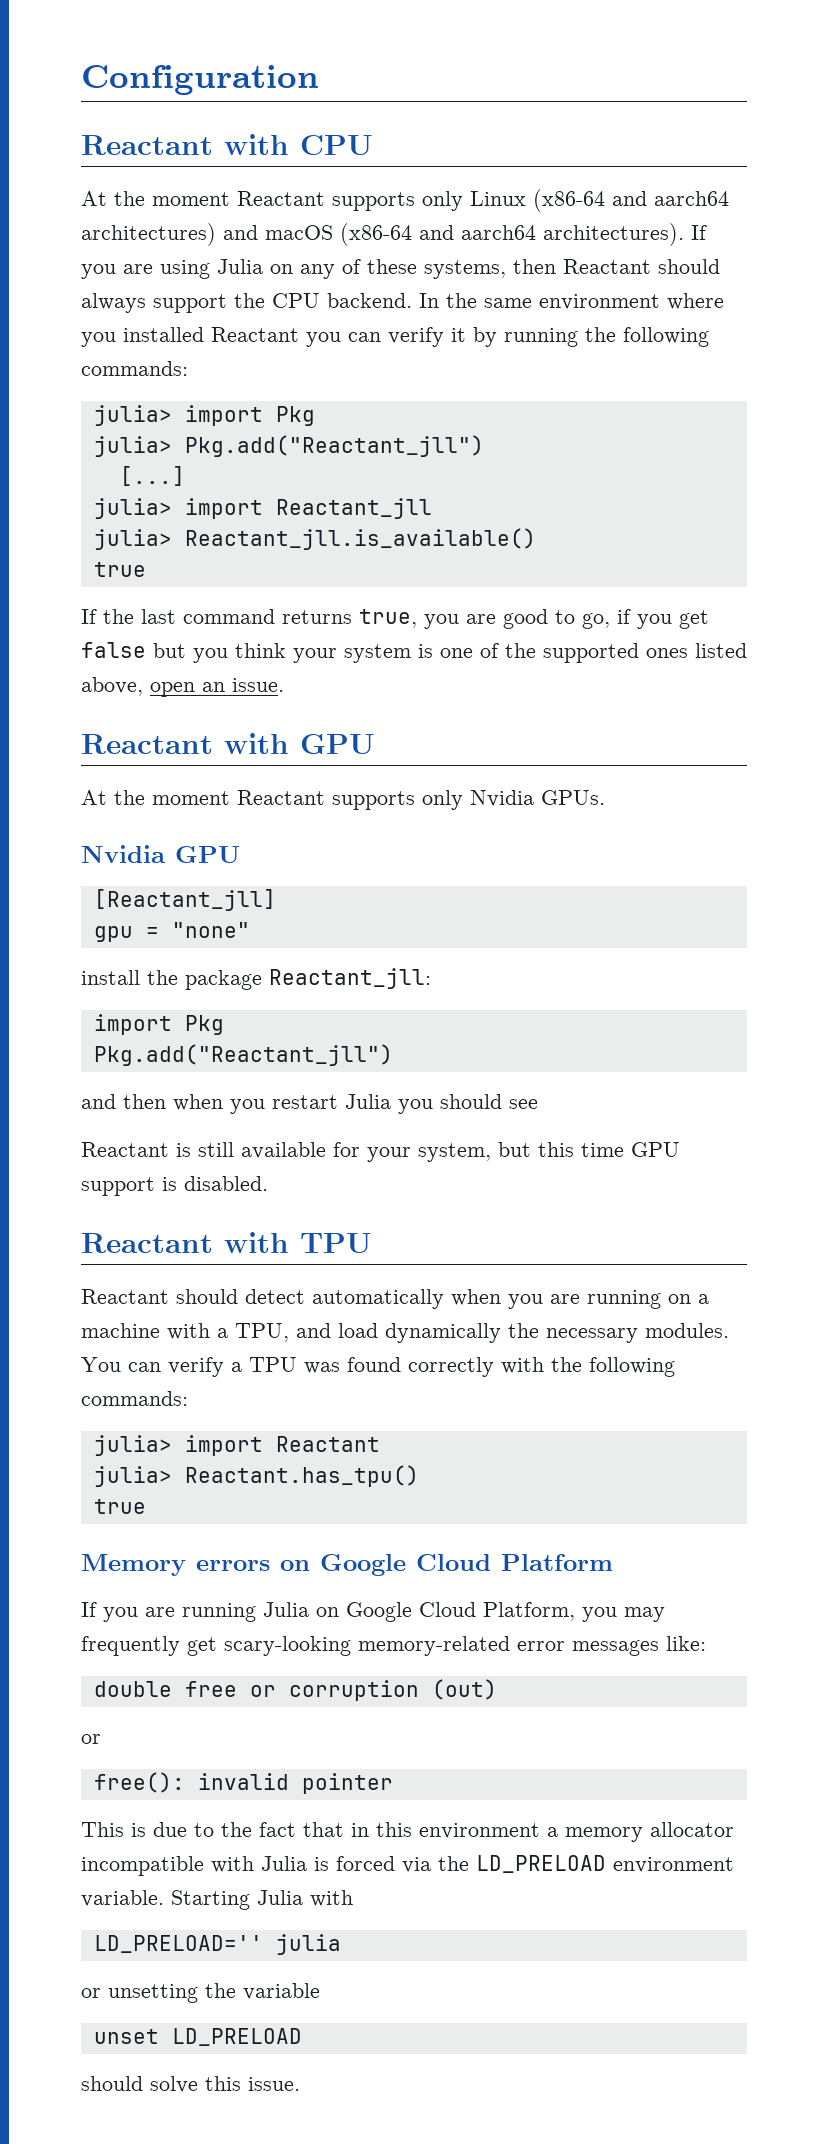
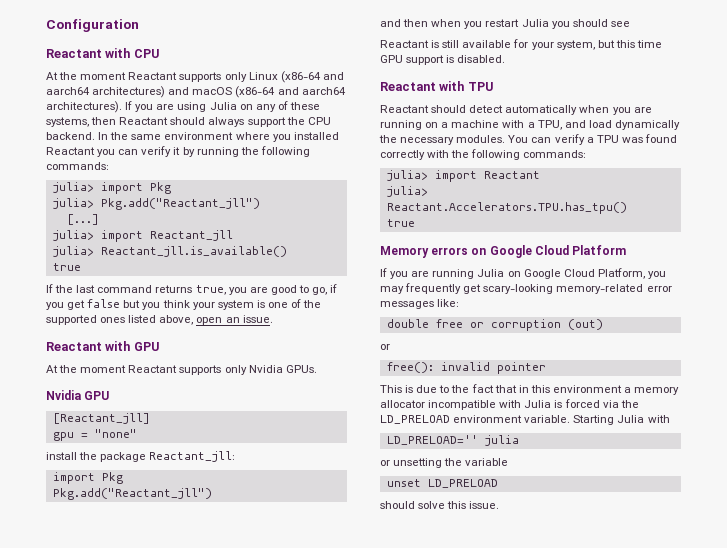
- julia> Reactant.has_tpu()
+ julia> Reactant.Accelerators.TPU.has_tpu()

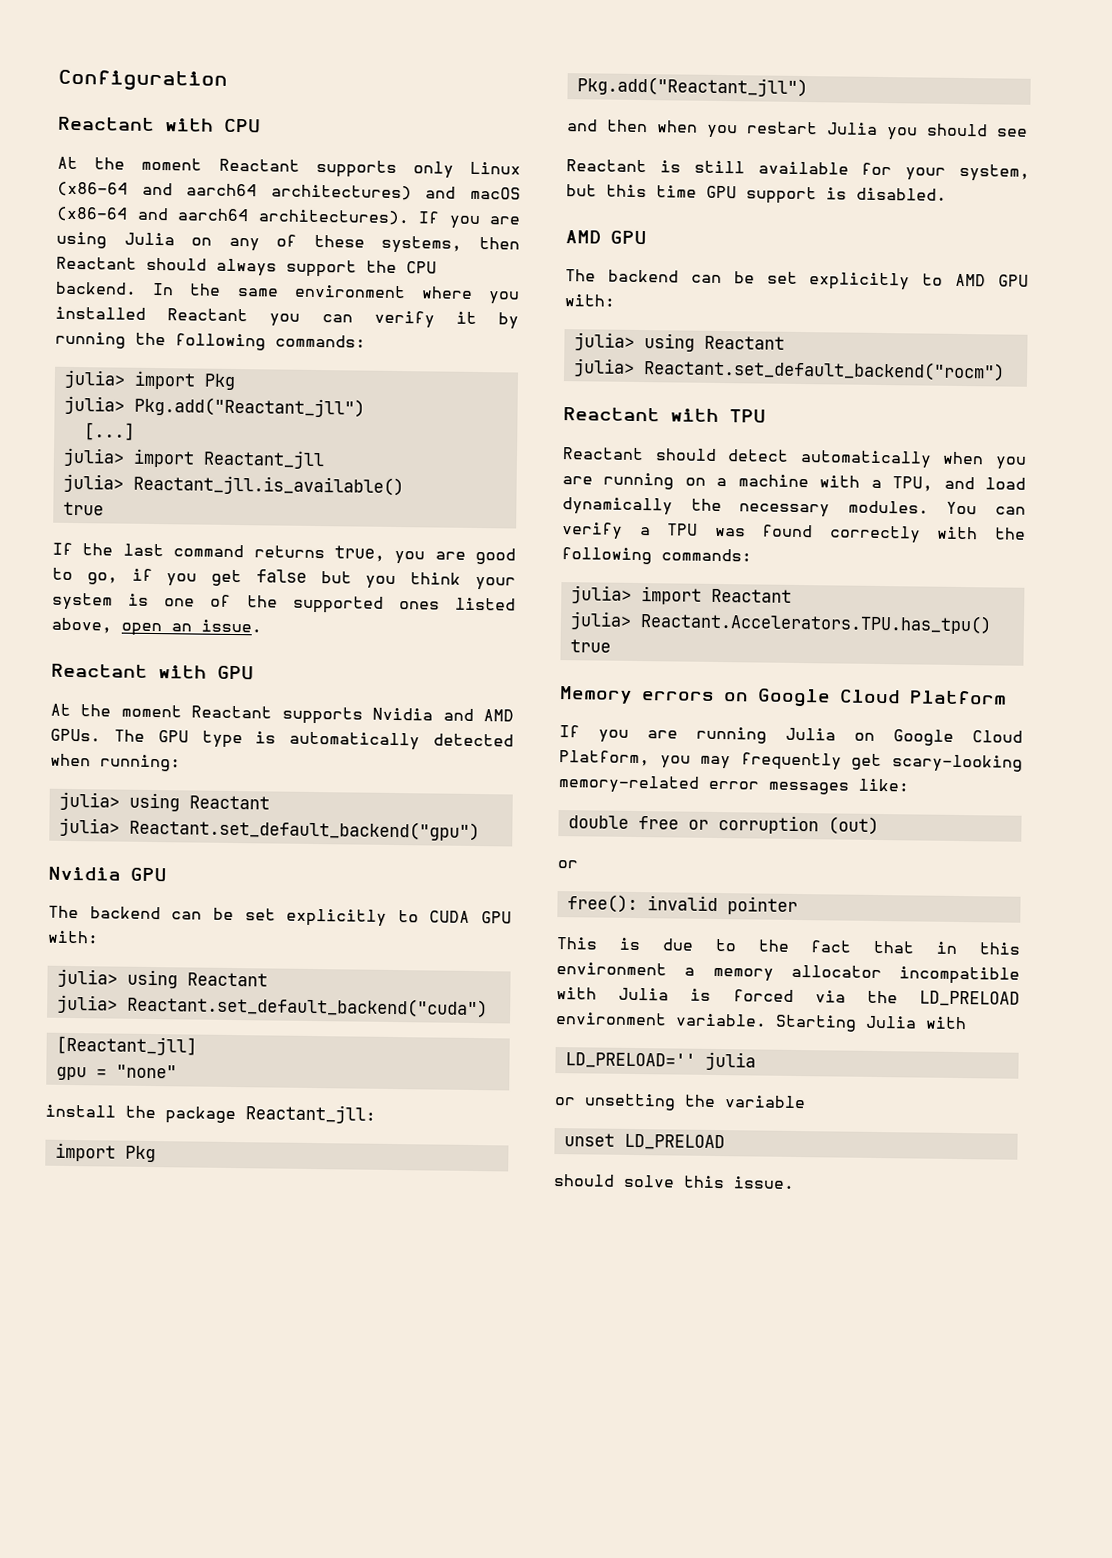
- At the moment Reactant supports only Nvidia GPUs.
+ At the moment Reactant supports Nvidia and AMD GPUs. The GPU type is automatically detected when running:
+ julia> using Reactant
+ julia> Reactant.set_default_backend("gpu")
  Nvidia GPU
+ The backend can be set explicitly to CUDA GPU with:
+ julia> using Reactant
+ julia> Reactant.set_default_backend("cuda")
  Reactant is still available for your system, but this time GPU support is disabled.
+ AMD GPU
+ The backend can be set explicitly to AMD GPU with:
+ julia> using Reactant
+ julia> Reactant.set_default_backend("rocm")

